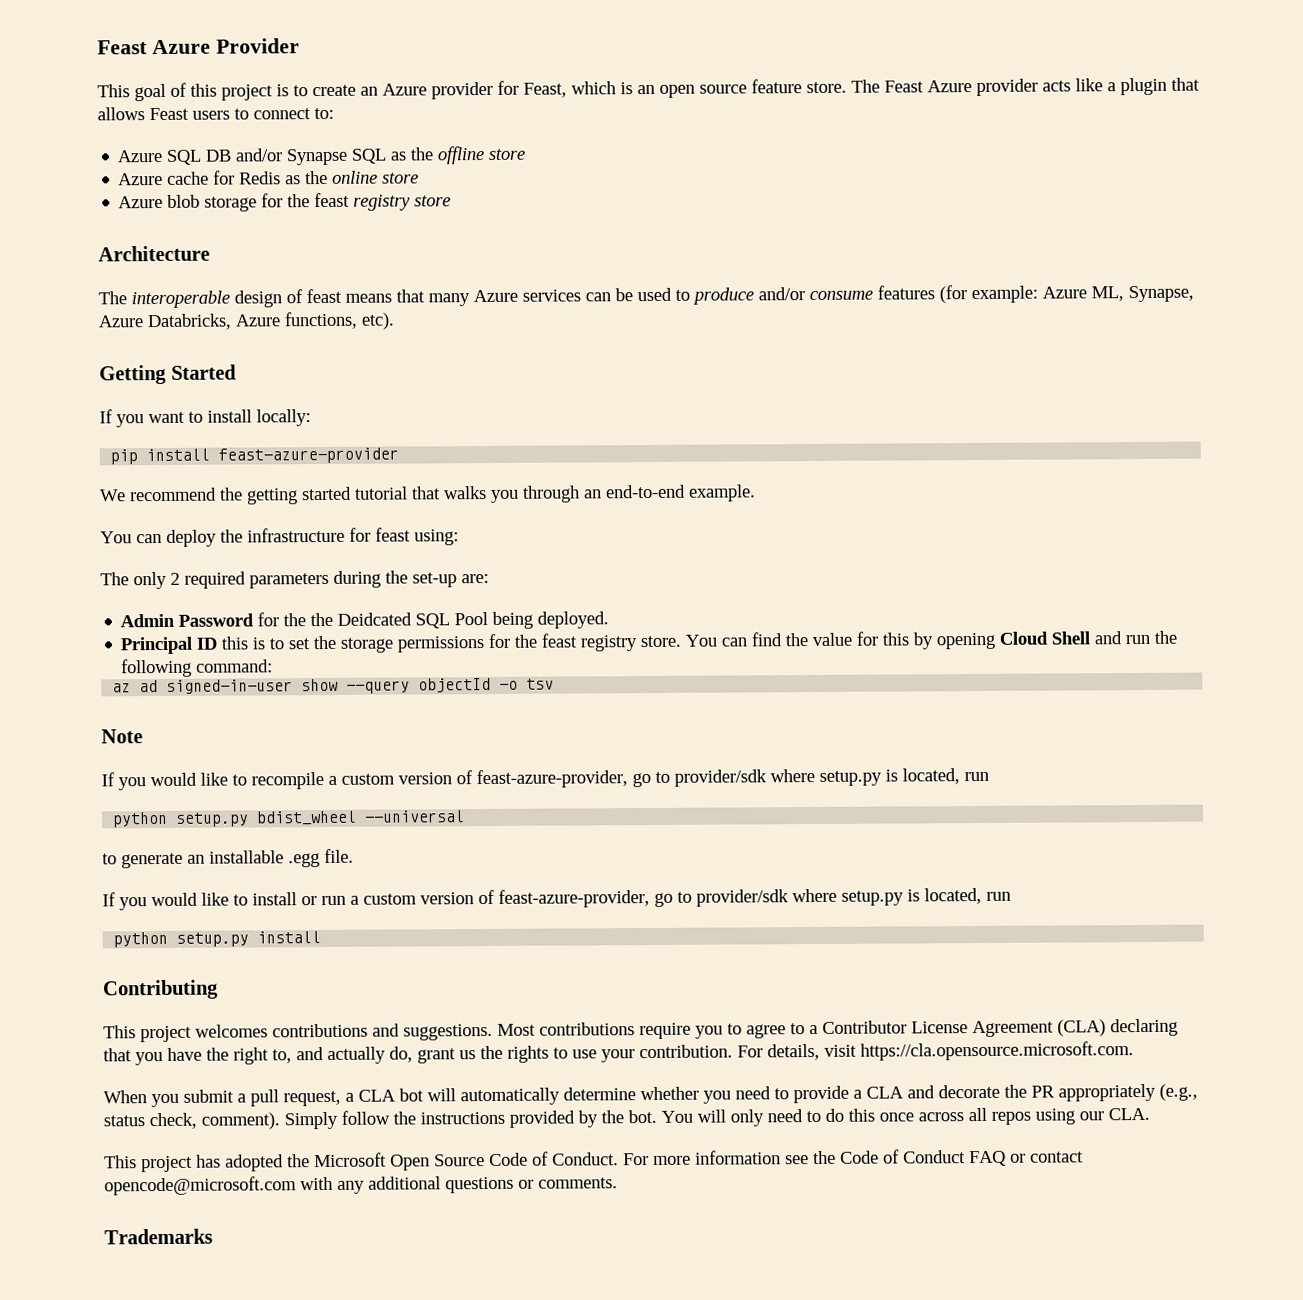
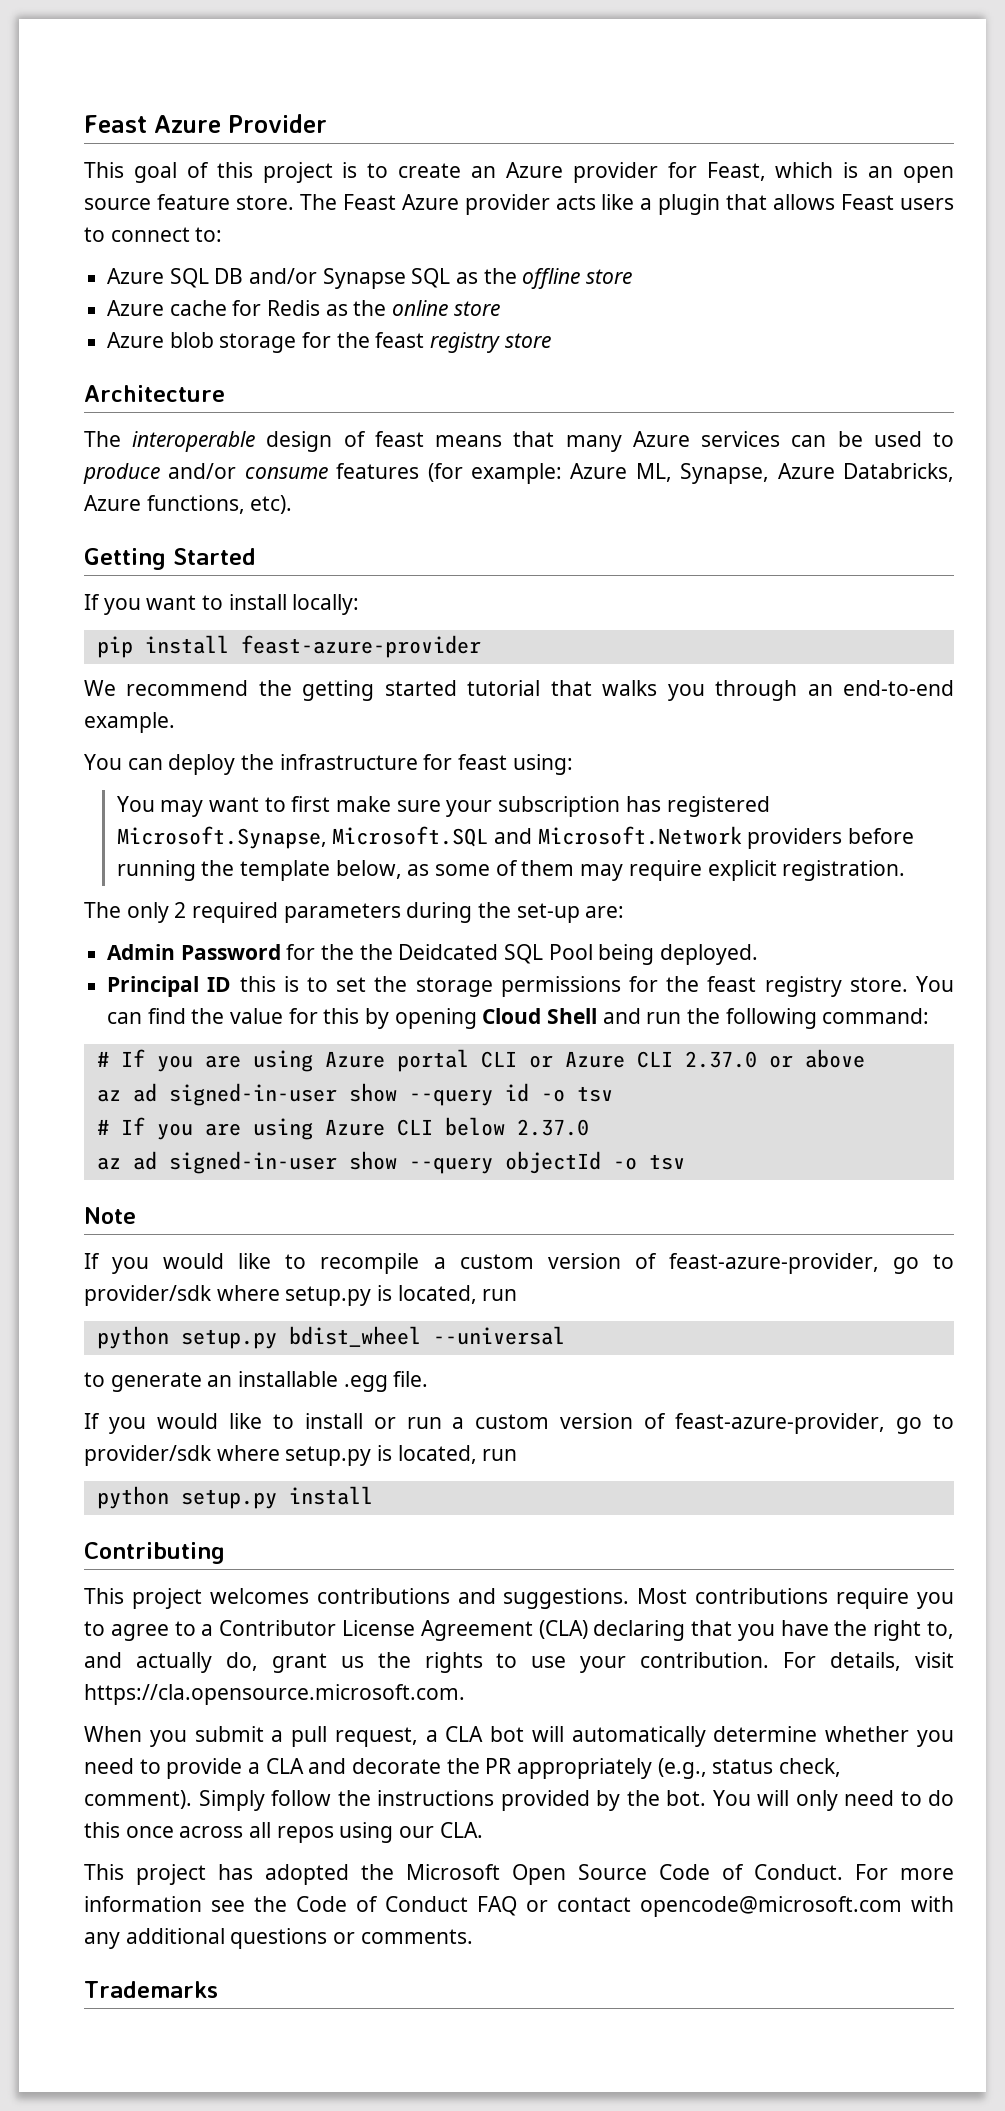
+ You may want to first make sure your subscription has registered Microsoft.Synapse, Microsoft.SQL and Microsoft.Network providers before running the template below, as some of them may require explicit registration.
+ # If you are using Azure portal CLI or Azure CLI 2.37.0 or above
+ az ad signed-in-user show --query id -o tsv
+ # If you are using Azure CLI below 2.37.0

